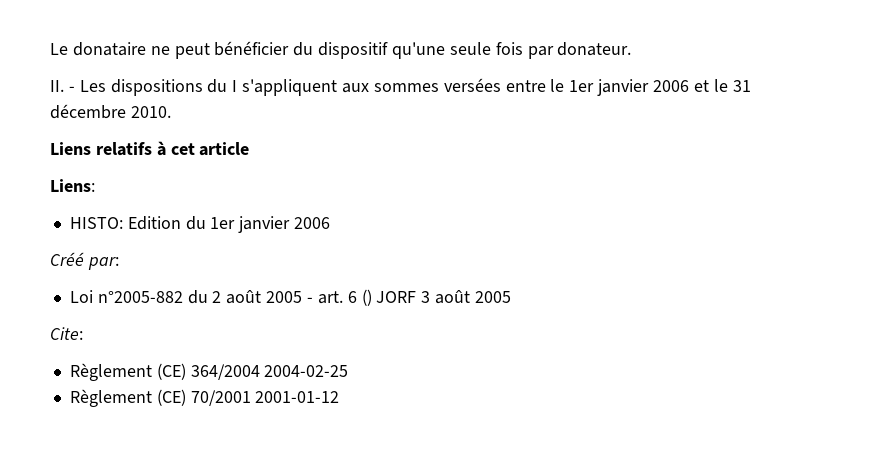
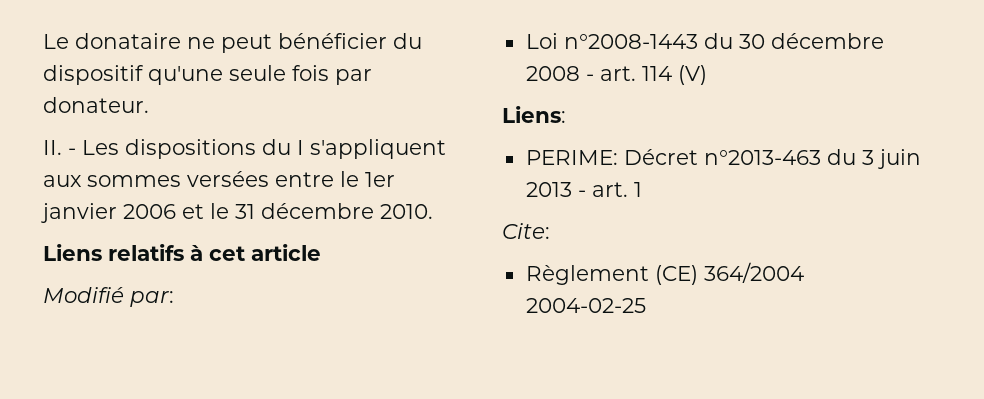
+ Modifié par:
+ Loi n°2008-1443 du 30 décembre 2008 - art. 114 (V)
  Liens:
- HISTO: Edition du 1er janvier 2006
- Créé par:
- Loi n°2005-882 du 2 août 2005 - art. 6 () JORF 3 août 2005
+ PERIME: Décret n°2013-463 du 3 juin 2013 - art. 1
- Règlement (CE) 70/2001 2001-01-12

